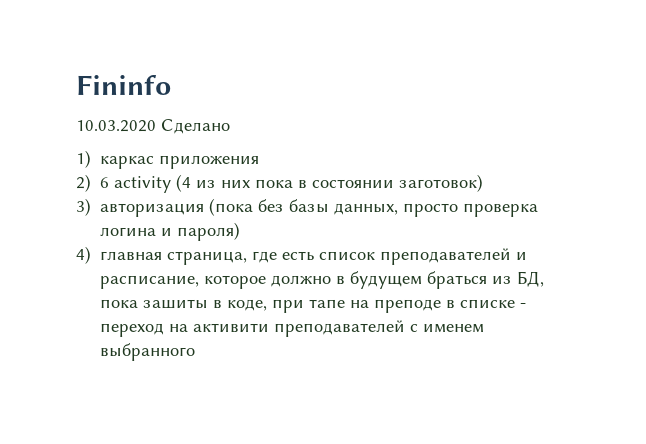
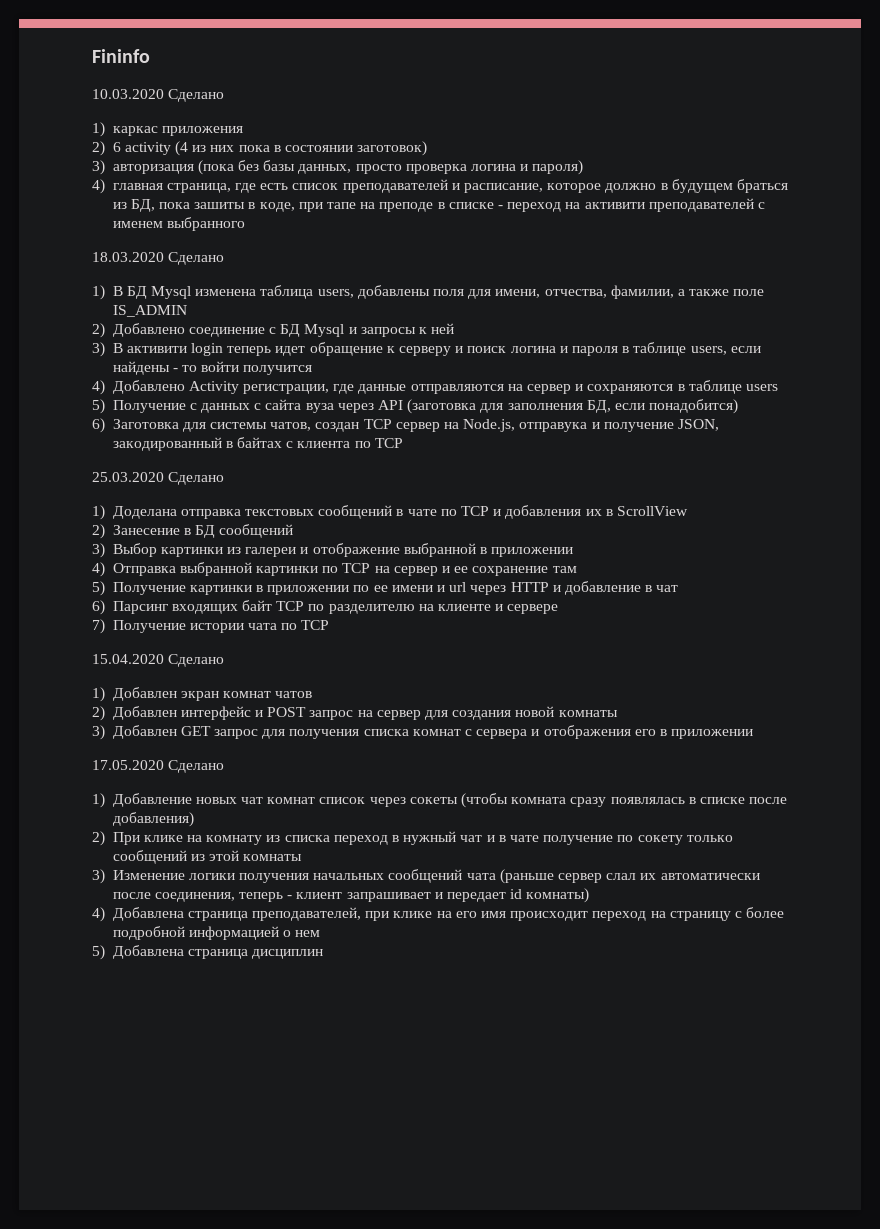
+ 18.03.2020 Сделано
+ 1) В БД Mysql изменена таблица users, добавлены поля для имени, отчества, фамилии, а также поле IS_ADMIN
+ 2) Добавлено соединение с БД Mysql и запросы к ней
+ 3) В активити login теперь идет обращение к серверу и поиск логина и пароля в таблице users, если найдены - то войти получится
+ 4) Добавлено Activity регистрации, где данные отправляются на сервер и сохраняются в таблице users
+ 5) Получение с данных с сайта вуза через API (заготовка для заполнения БД, если понадобится)
+ 6) Заготовка для системы чатов, создан TCP сервер на Node.js, отправука и получение JSON, закодированный в байтах с клиента по TCP
+ 25.03.2020 Сделано
+ 1) Доделана отправка текстовых сообщений в чате по TCP и добавления их в ScrollView
+ 2) Занесение в БД сообщений
+ 3) Выбор картинки из галереи и отображение выбранной в приложении
+ 4) Отправка выбранной картинки по TCP на сервер и ее сохранение там
+ 5) Получение картинки в приложении по ее имени и url через HTTP и добавление в чат
+ 6) Парсинг входящих байт TCP по разделителю на клиенте и сервере
+ 7) Получение истории чата по TCP
+ 15.04.2020 Сделано
+ 1) Добавлен экран комнат чатов
+ 2) Добавлен интерфейс и POST запрос на сервер для создания новой комнаты
+ 3) Добавлен GET запрос для получения списка комнат с сервера и отображения его в приложении
+ 17.05.2020 Сделано
+ 1) Добавление новых чат комнат список через сокеты (чтобы комната сразу появлялась в списке после добавления)
+ 2) При клике на комнату из списка переход в нужный чат и в чате получение по сокету только сообщений из этой комнаты
+ 3) Изменение логики получения начальных сообщений чата (раньше сервер слал их автоматически после соединения, теперь - клиент запрашивает и передает id комнаты)
+ 4) Добавлена страница преподавателей, при клике на его имя происходит переход на страницу с более подробной информацией о нем
+ 5) Добавлена страница дисциплин

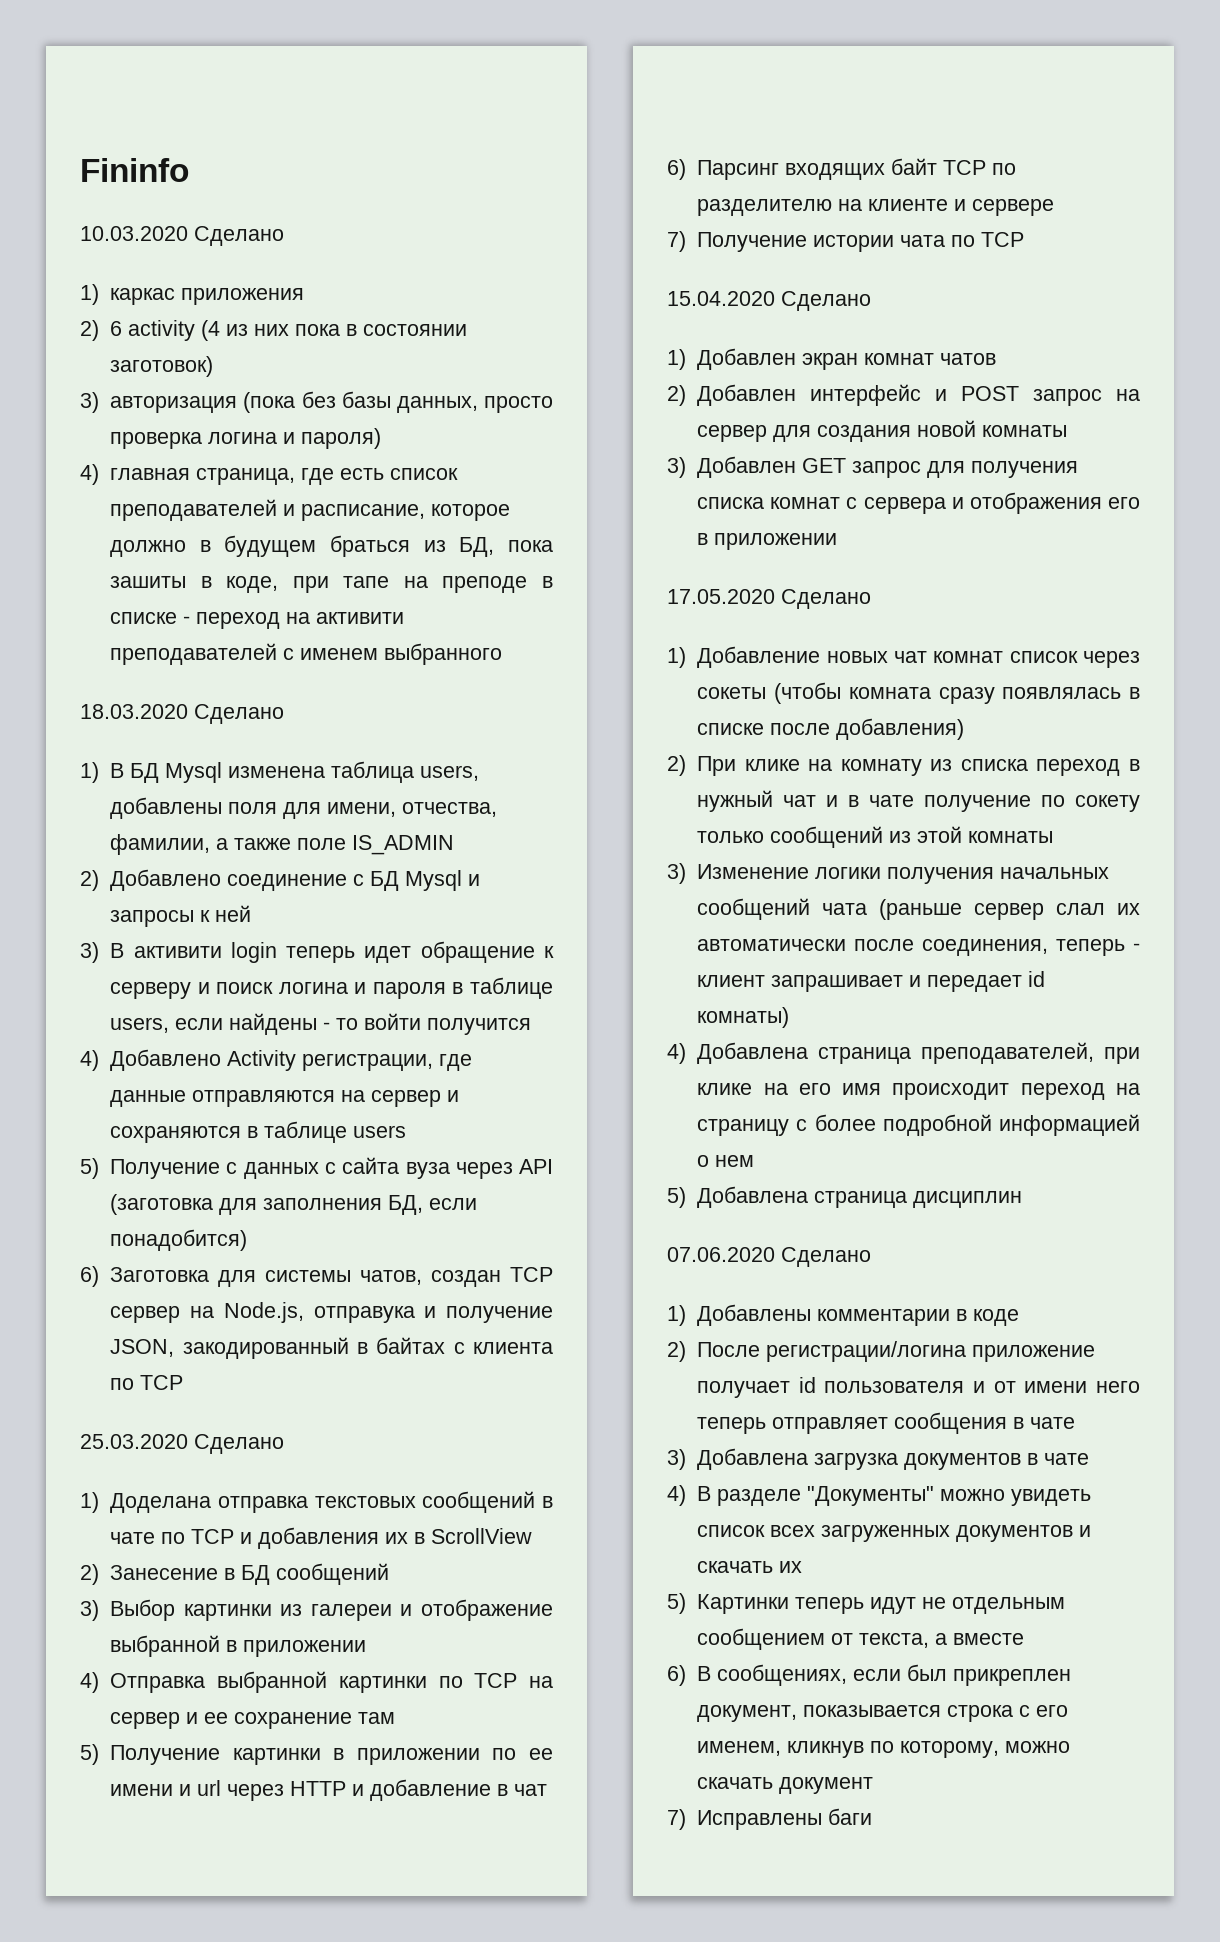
+ 07.06.2020 Сделано
+ 1) Добавлены комментарии в коде
+ 2) После регистрации/логина приложение получает id пользователя и от имени него теперь отправляет сообщения в чате
+ 3) Добавлена загрузка документов в чате
+ 4) В разделе "Документы" можно увидеть список всех загруженных документов и скачать их
+ 5) Картинки теперь идут не отдельным сообщением от текста, а вместе
+ 6) В сообщениях, если был прикреплен документ, показывается строка с его именем, кликнув по которому, можно скачать документ
+ 7) Исправлены баги

